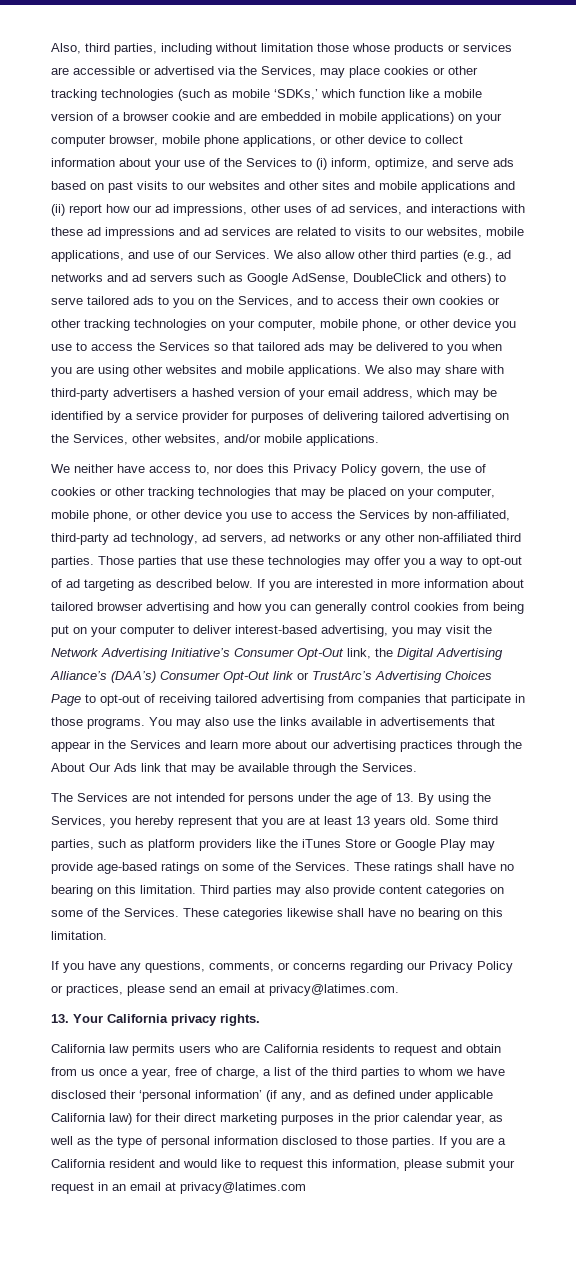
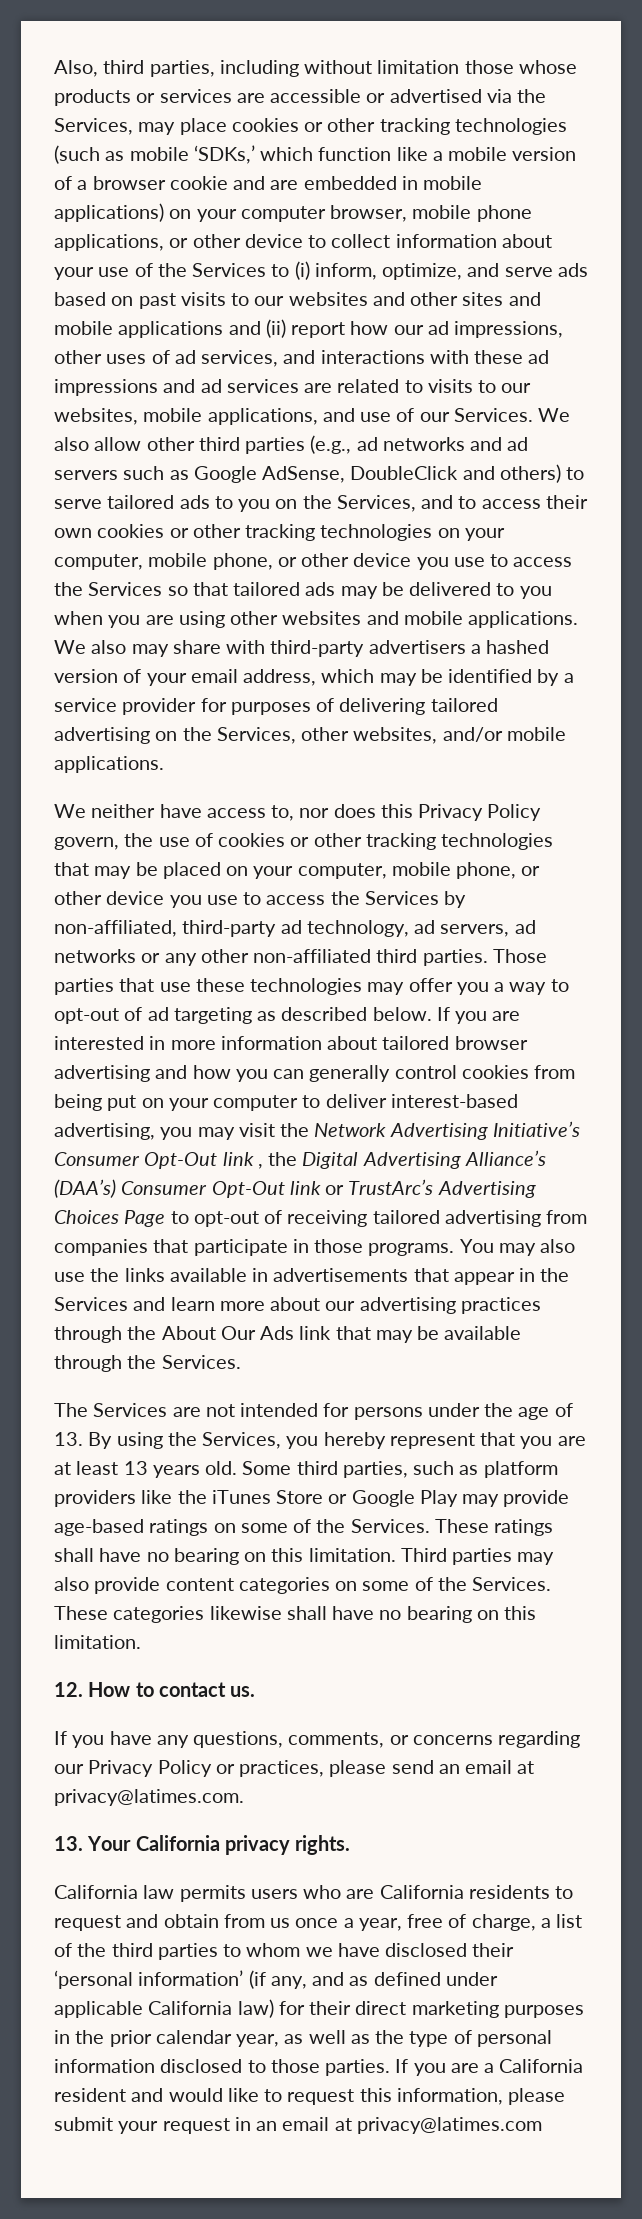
- If you are interested in more information about tailored browser advertising and how you can generally control cookies from being put on your computer to deliver interest-based advertising, you may visit the Network Advertising Initiative’s Consumer Opt-Out link, the Digital Advertising Alliance’s (DAA’s) Consumer Opt-Out link or TrustArc’s Advertising Choices Page to opt-out of receiving tailored advertising from companies that participate in those programs.
+ If you are interested in more information about tailored browser advertising and how you can generally control cookies from being put on your computer to deliver interest-based advertising, you may visit the Network Advertising Initiative’s Consumer Opt-Out link , the Digital Advertising Alliance’s (DAA’s) Consumer Opt-Out link or TrustArc’s Advertising Choices Page to opt-out of receiving tailored advertising from companies that participate in those programs.
+ 12. How to contact us.

